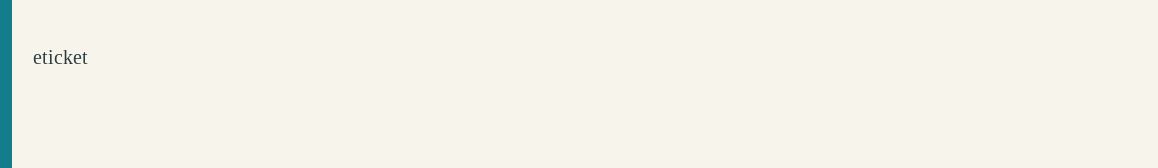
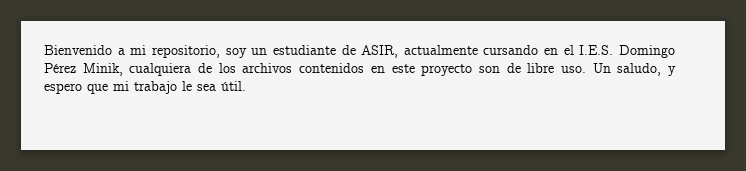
- eticket
+ Bienvenido a mi repositorio, soy un estudiante de ASIR, actualmente cursando en el I.E.S. Domingo Pérez Minik, cualquiera de los archivos contenidos en este proyecto son de libre uso. Un saludo, y espero que mi trabajo le sea útil.

